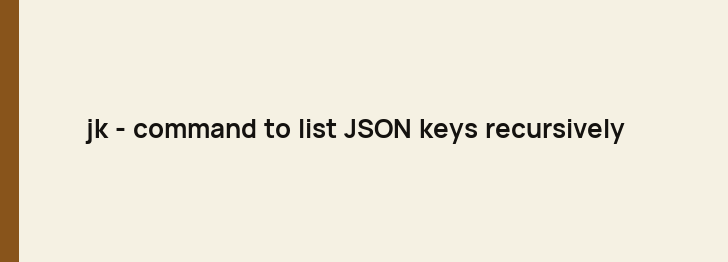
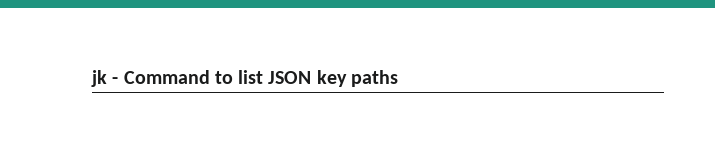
- jk - command to list JSON keys recursively
+ jk - Command to list JSON key paths

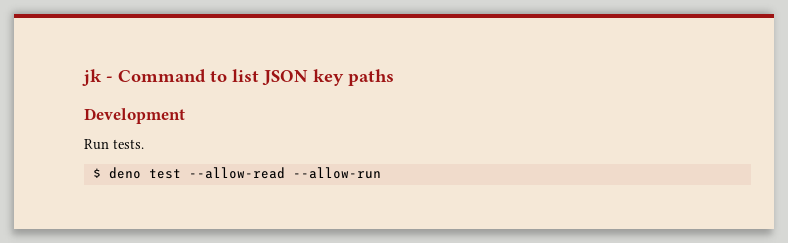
+ Development
+ Run tests.
+ $ deno test --allow-read --allow-run

